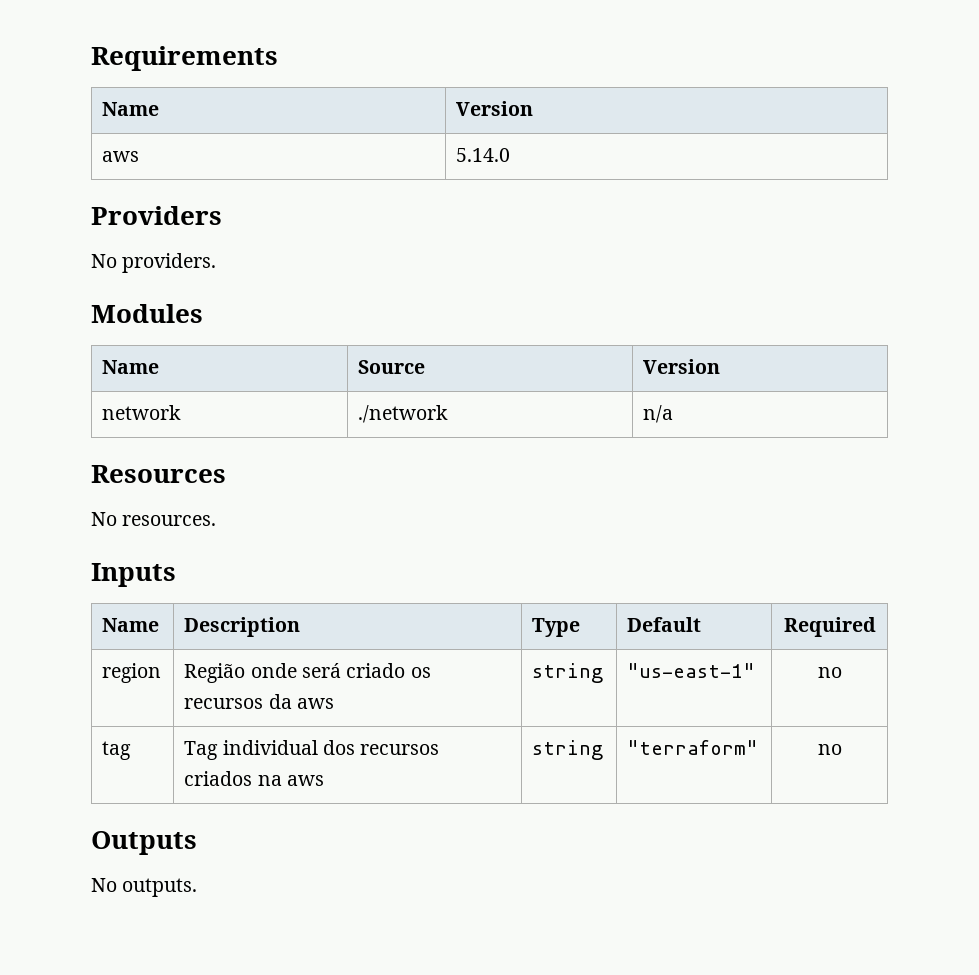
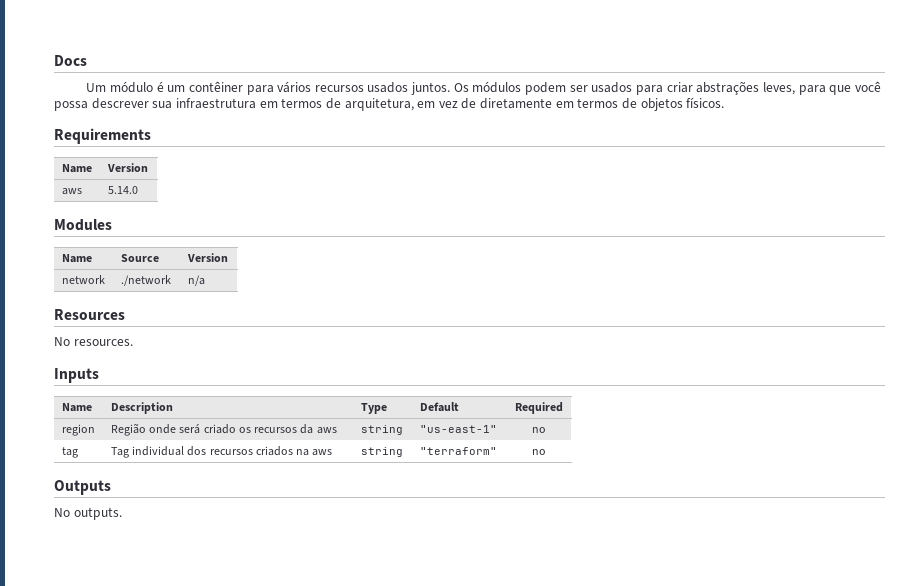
+ Docs
+ Um módulo é um contêiner para vários recursos usados juntos. Os módulos podem ser usados para criar abstrações leves, para que você possa descrever sua infraestrutura em termos de arquitetura, em vez de diretamente em termos de objetos físicos.
- Providers
- No providers.

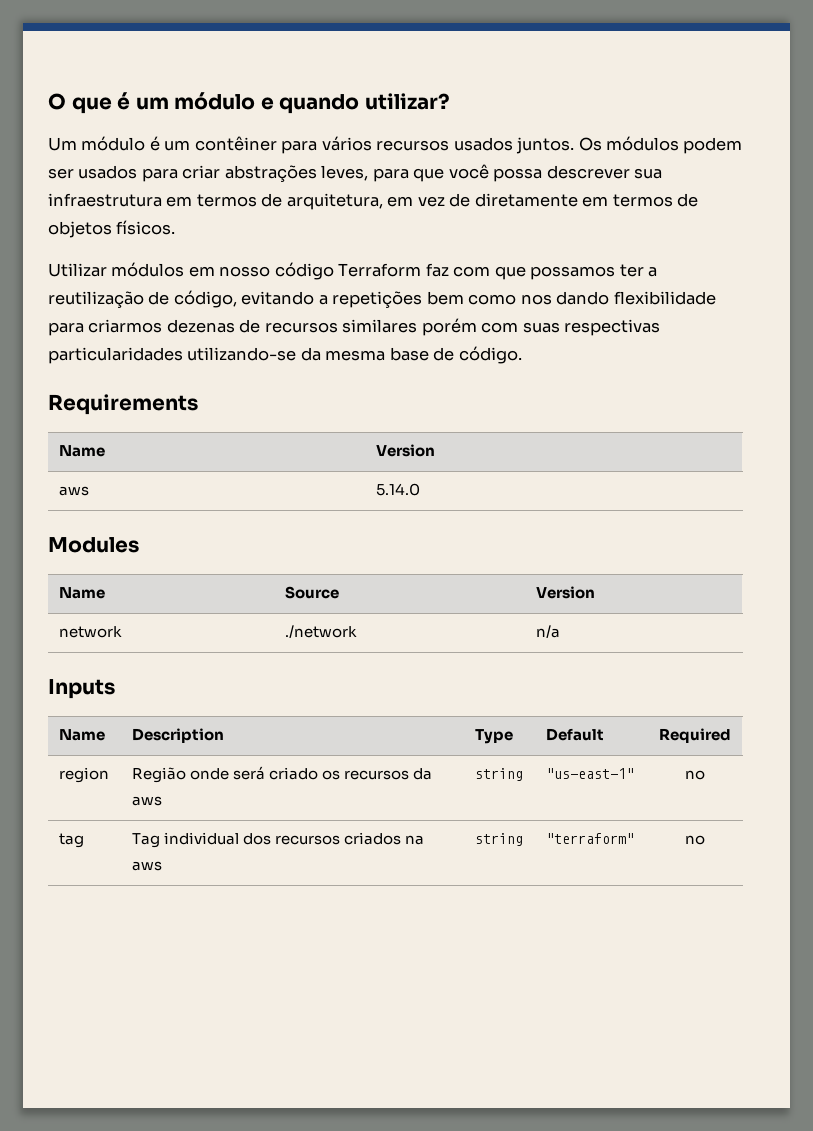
- Docs
+ O que é um módulo e quando utilizar?
+ Utilizar módulos em nosso código Terraform faz com que possamos ter a reutilização de código, evitando a repetições bem como nos dando flexibilidade para criarmos dezenas de recursos similares porém com suas respectivas particularidades utilizando-se da mesma base de código.
- Resources
- No resources.
- Outputs
- No outputs.

